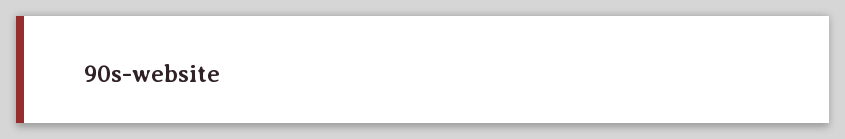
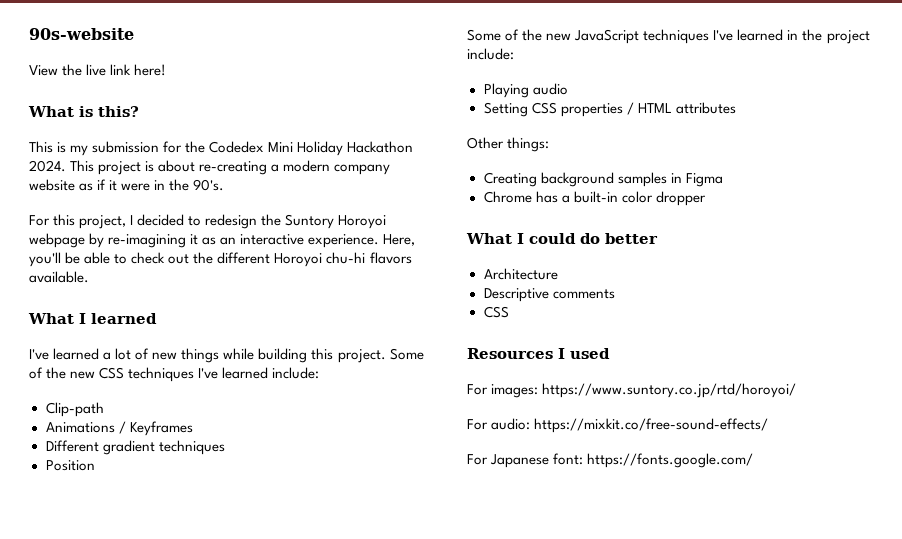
+ View the live link here!
+ What is this?
+ This is my submission for the Codedex Mini Holiday Hackathon 2024. This project is about re-creating a modern company website as if it were in the 90's.
+ For this project, I decided to redesign the Suntory Horoyoi webpage by re-imagining it as an interactive experience. Here, you'll be able to check out the different Horoyoi chu-hi flavors available.
+ What I learned
+ I've learned a lot of new things while building this project. Some of the new CSS techniques I've learned include:
+ Clip-path
+ Animations / Keyframes
+ Different gradient techniques
+ Position
+ Some of the new JavaScript techniques I've learned in the project include:
+ Playing audio
+ Setting CSS properties / HTML attributes
+ Other things:
+ Creating background samples in Figma
+ Chrome has a built-in color dropper
+ What I could do better
+ Architecture
+ Descriptive comments
+ CSS
+ Resources I used
+ For images: https://www.suntory.co.jp/rtd/horoyoi/
+ For audio: https://mixkit.co/free-sound-effects/
+ For Japanese font: https://fonts.google.com/

